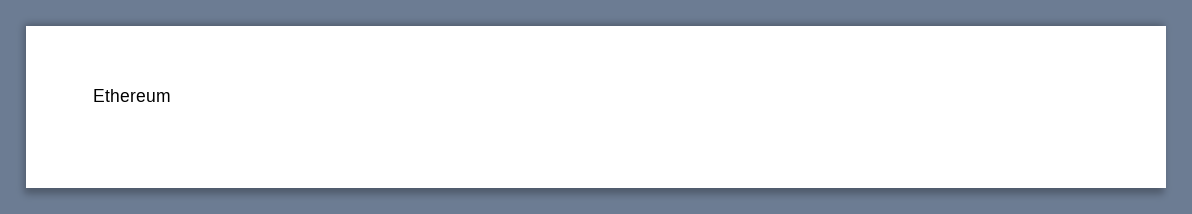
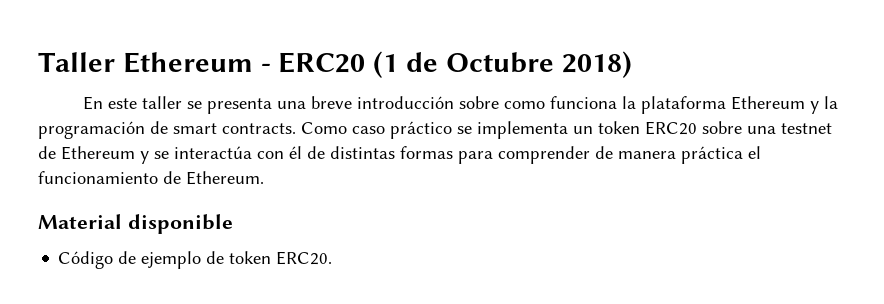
- Ethereum
+ Taller Ethereum - ERC20 (1 de Octubre 2018)
+ En este taller se presenta una breve introducción sobre como funciona la plataforma Ethereum y la programación de smart contracts. Como caso práctico se implementa un token ERC20 sobre una testnet de Ethereum y se interactúa con él de distintas formas para comprender de manera práctica el funcionamiento de Ethereum.
+ Material disponible
+ Código de ejemplo de token ERC20.

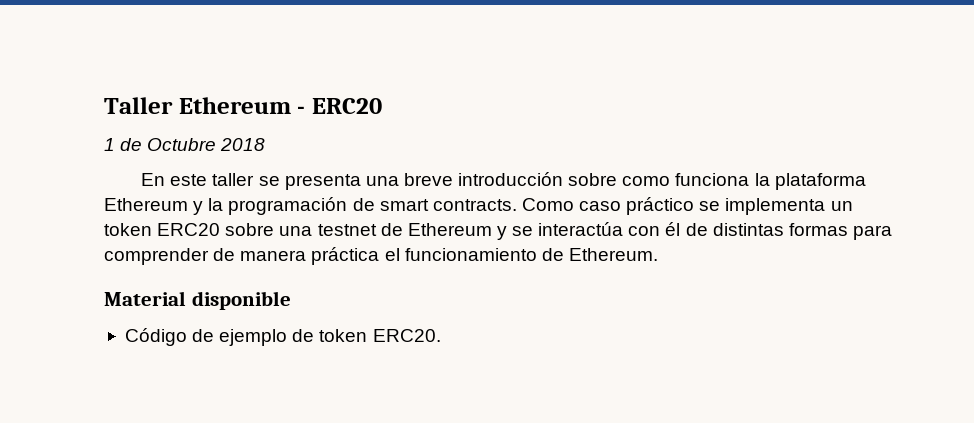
- Taller Ethereum - ERC20 (1 de Octubre 2018)
+ Taller Ethereum - ERC20
+ 1 de Octubre 2018

